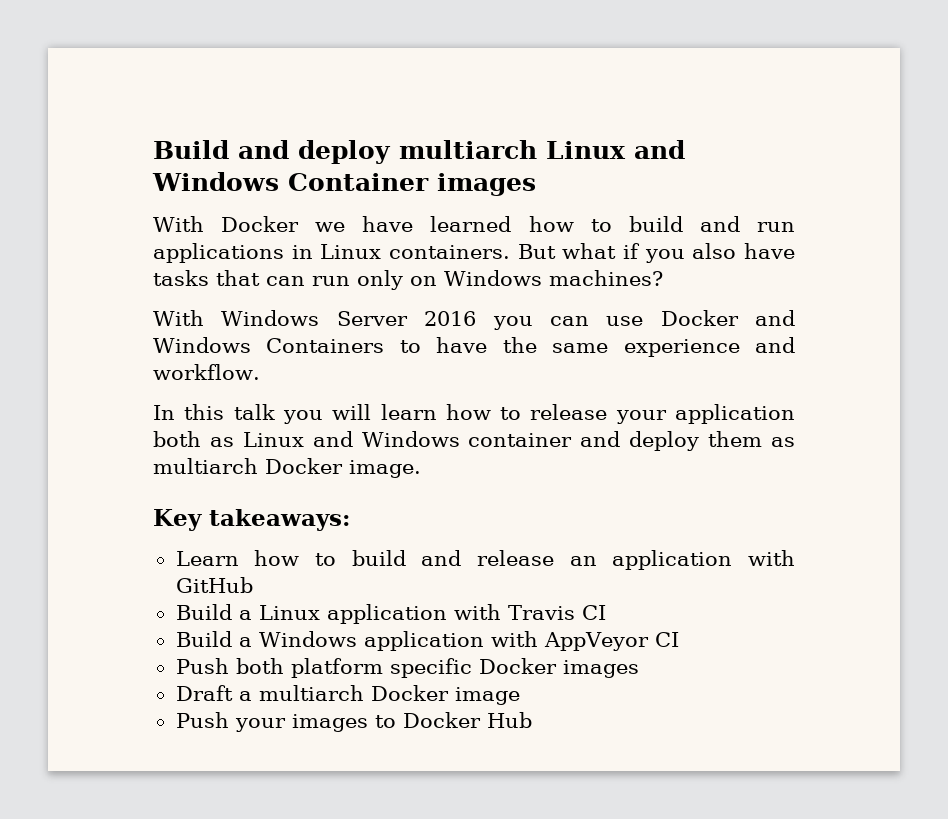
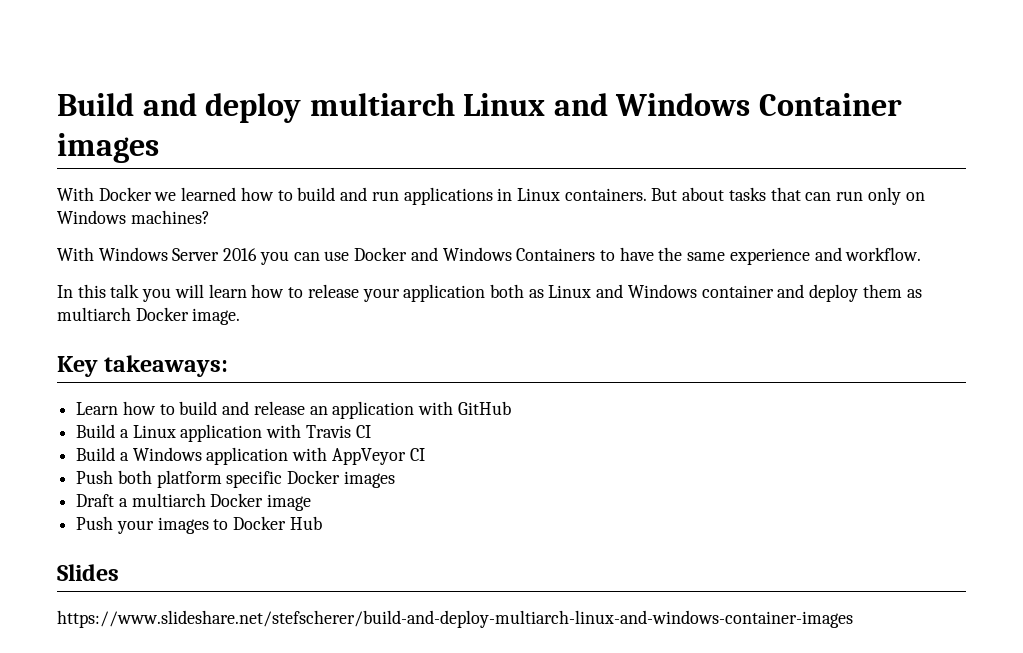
- With Docker we have learned how to build and run applications in Linux containers.
+ With Docker we learned how to build and run applications in Linux containers.
- But what if you also have tasks that can run only on Windows machines?
+ But about tasks that can run only on Windows machines?
+ Slides
+ https://www.slideshare.net/stefscherer/build-and-deploy-multiarch-linux-and-windows-container-images

